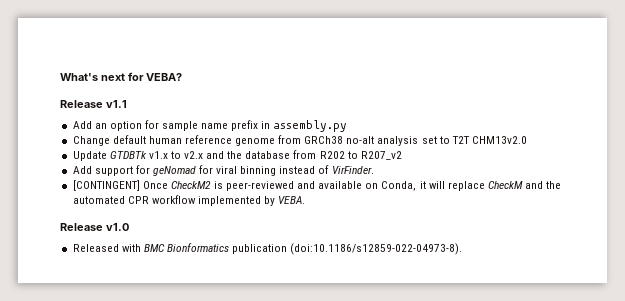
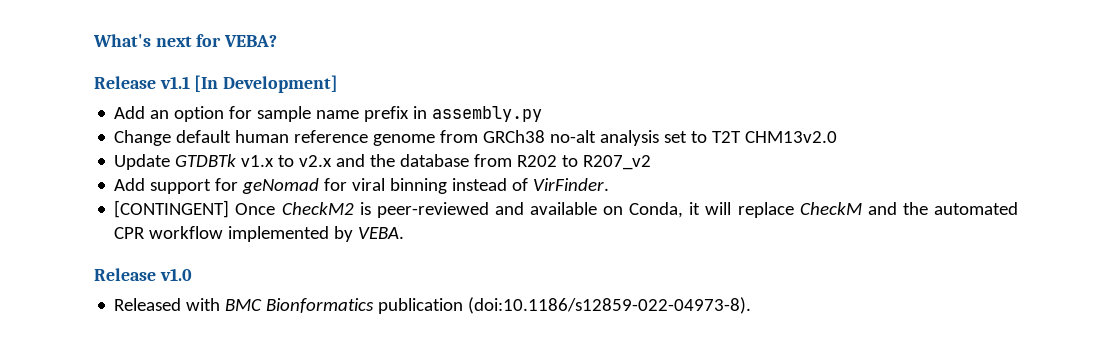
- Release v1.1
+ Release v1.1 [In Development]

